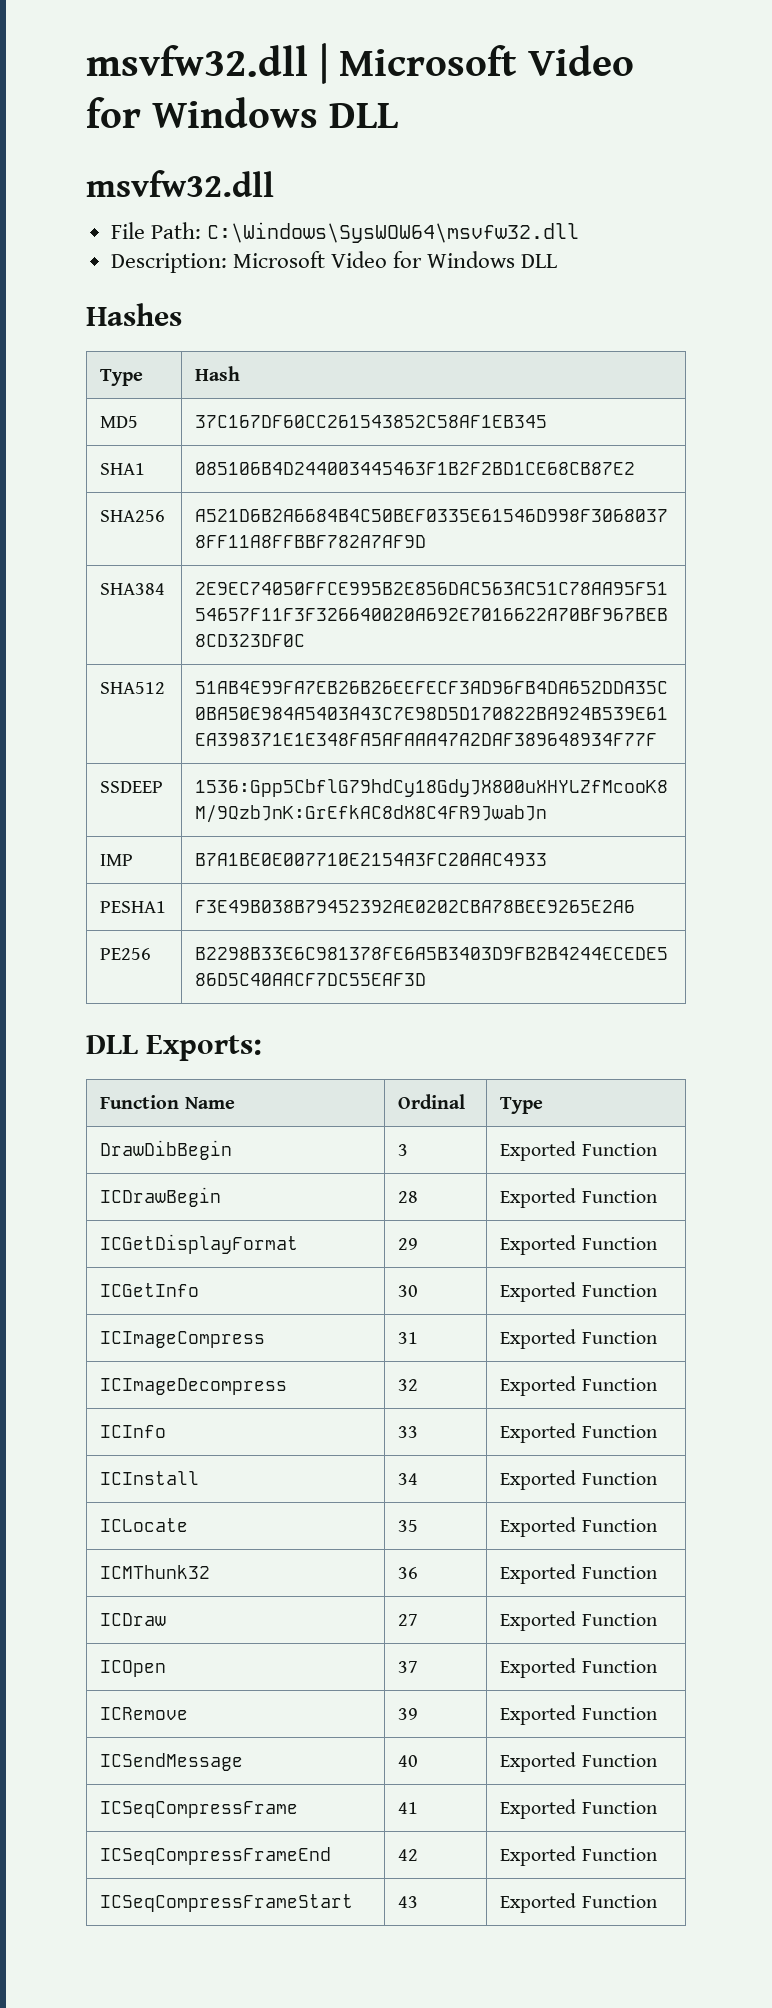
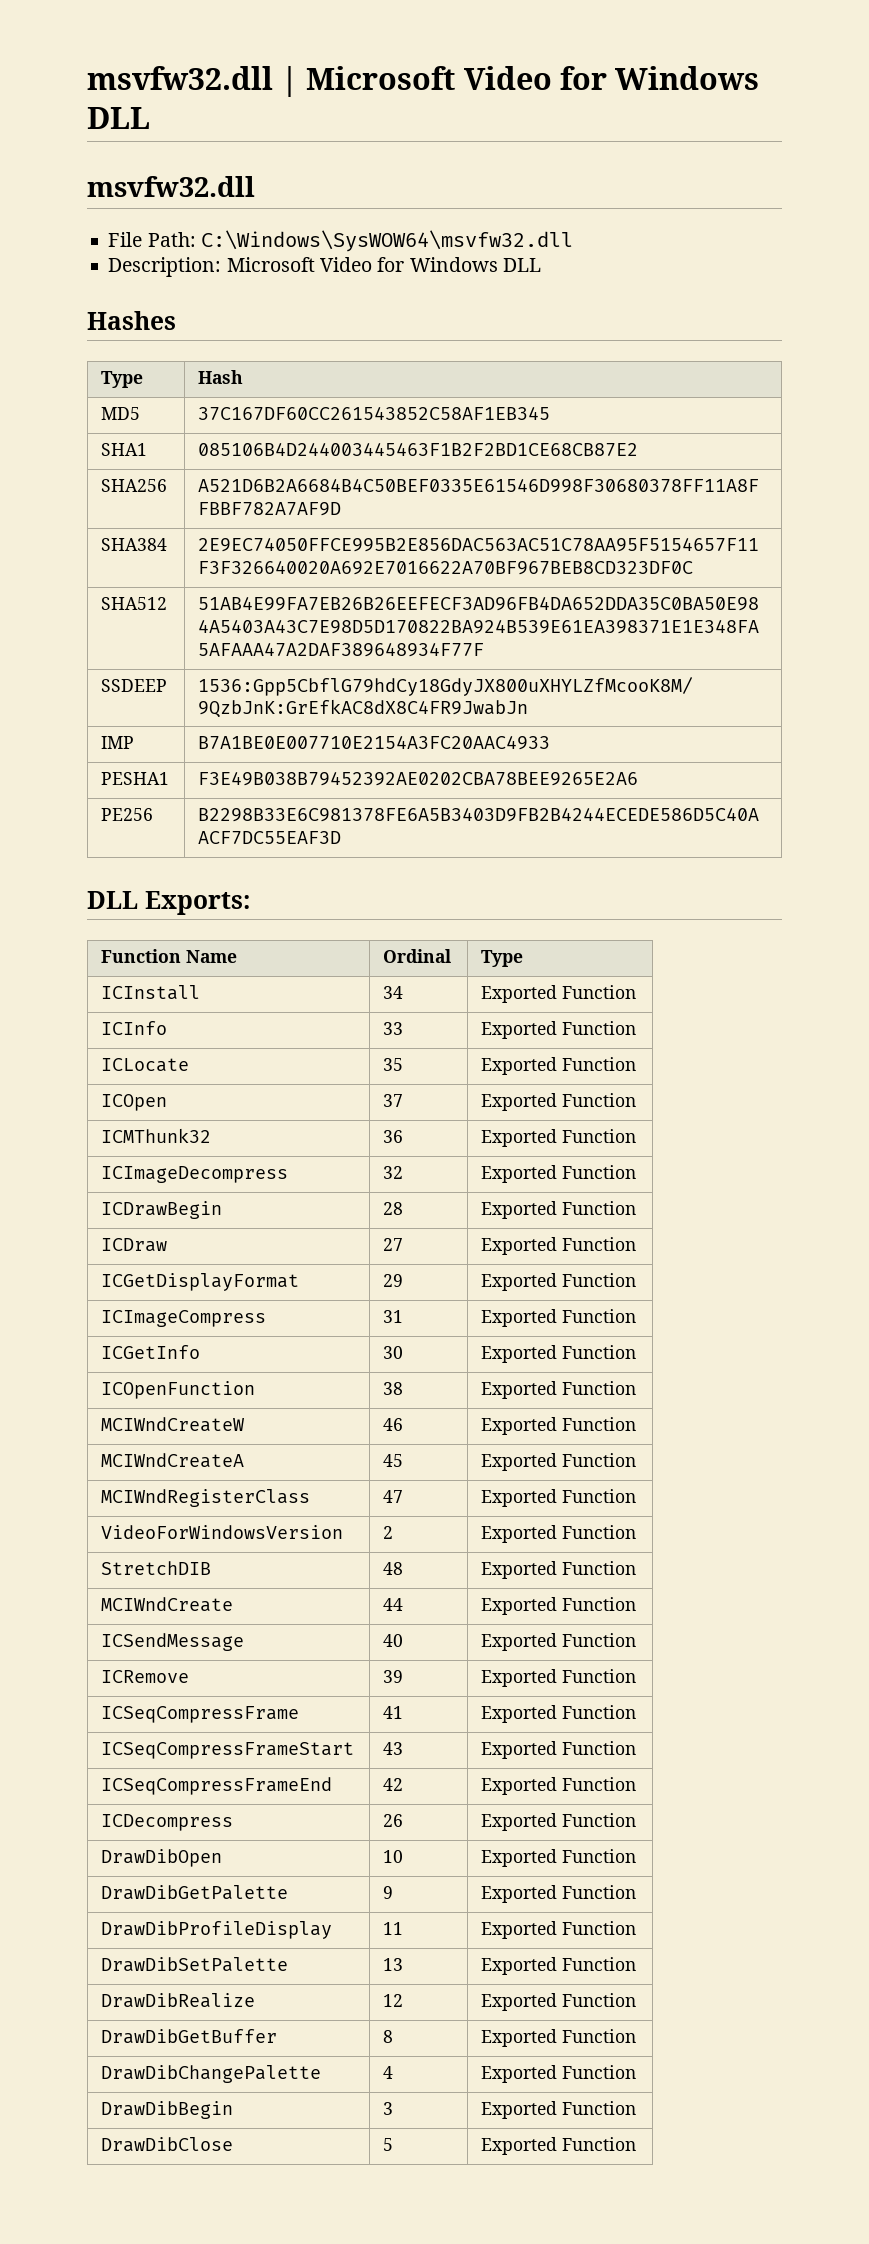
- DrawDibBegin | 3 | Exported Function
+ ICInstall | 34 | Exported Function
+ ICInfo | 33 | Exported Function
+ ICLocate | 35 | Exported Function
+ ICOpen | 37 | Exported Function
+ ICMThunk32 | 36 | Exported Function
+ ICImageDecompress | 32 | Exported Function
+ ICDraw | 27 | Exported Function
+ ICImageCompress | 31 | Exported Function
- ICImageCompress | 31 | Exported Function
- ICImageDecompress | 32 | Exported Function
- ICInfo | 33 | Exported Function
- ICInstall | 34 | Exported Function
- ICLocate | 35 | Exported Function
- ICMThunk32 | 36 | Exported Function
- ICDraw | 27 | Exported Function
- ICOpen | 37 | Exported Function
+ ICOpenFunction | 38 | Exported Function
+ MCIWndCreateW | 46 | Exported Function
+ MCIWndCreateA | 45 | Exported Function
+ MCIWndRegisterClass | 47 | Exported Function
+ VideoForWindowsVersion | 2 | Exported Function
+ StretchDIB | 48 | Exported Function
+ MCIWndCreate | 44 | Exported Function
+ ICSendMessage | 40 | Exported Function
- ICSendMessage | 40 | Exported Function
  ICSeqCompressFrame | 41 | Exported Function
+ ICSeqCompressFrameStart | 43 | Exported Function
- ICSeqCompressFrameStart | 43 | Exported Function
+ ICDecompress | 26 | Exported Function
+ DrawDibOpen | 10 | Exported Function
+ DrawDibGetPalette | 9 | Exported Function
+ DrawDibProfileDisplay | 11 | Exported Function
+ DrawDibSetPalette | 13 | Exported Function
+ DrawDibRealize | 12 | Exported Function
+ DrawDibGetBuffer | 8 | Exported Function
+ DrawDibChangePalette | 4 | Exported Function
+ DrawDibBegin | 3 | Exported Function
+ DrawDibClose | 5 | Exported Function

